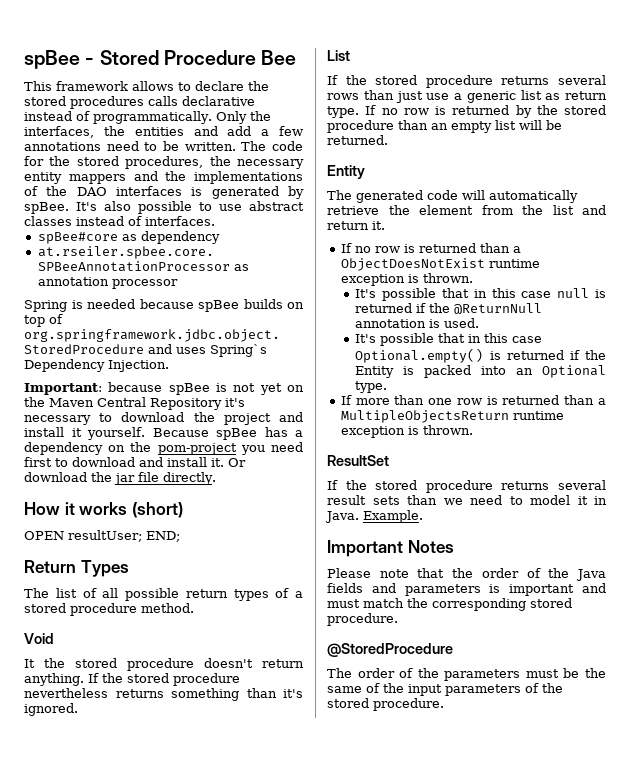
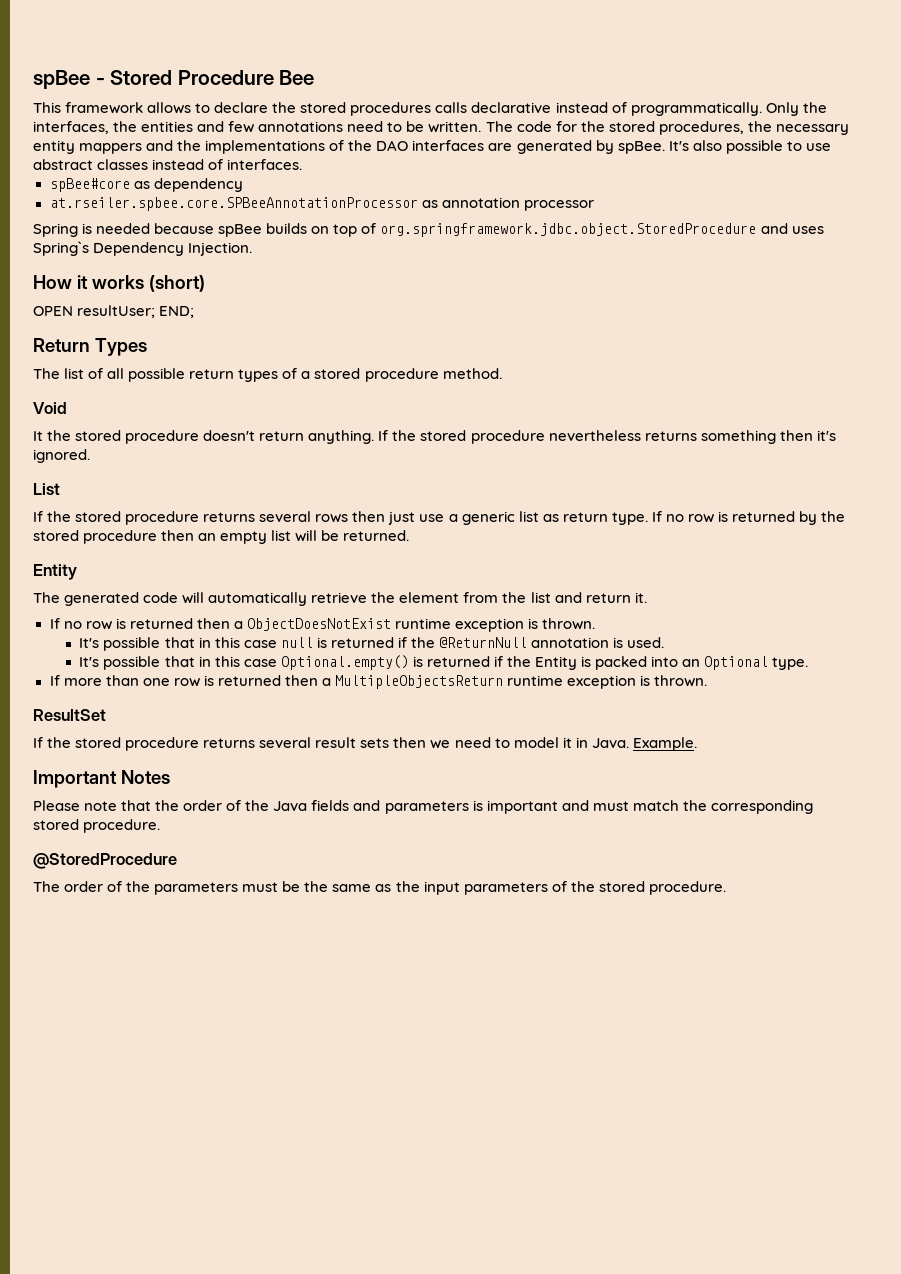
- Only the interfaces, the entities and add a few annotations need to be written.
+ Only the interfaces, the entities and few annotations need to be written.
- The code for the stored procedures, the necessary entity mappers and the implementations of the DAO interfaces is generated by spBee.
+ The code for the stored procedures, the necessary entity mappers and the implementations of the DAO interfaces are generated by spBee.
- Important: because spBee is not yet on the Maven Central Repository it's necessary to download the project and install it yourself. Because spBee has a dependency on the pom-project you need first to download and install it. Or download the jar file directly.
- If the stored procedure nevertheless returns something than it's ignored.
+ If the stored procedure nevertheless returns something then it's ignored.
- If the stored procedure returns several rows than just use a generic list as return type.
+ If the stored procedure returns several rows then just use a generic list as return type.
- If no row is returned by the stored procedure than an empty list will be returned.
+ If no row is returned by the stored procedure then an empty list will be returned.
- If no row is returned than a ObjectDoesNotExist runtime exception is thrown.
+ If no row is returned then a ObjectDoesNotExist runtime exception is thrown.
- If more than one row is returned than a MultipleObjectsReturn runtime exception is thrown.
+ If more than one row is returned then a MultipleObjectsReturn runtime exception is thrown.
- If the stored procedure returns several result sets than we need to model it in Java.
+ If the stored procedure returns several result sets then we need to model it in Java.
- The order of the parameters must be the same of the input parameters of the stored procedure.
+ The order of the parameters must be the same as the input parameters of the stored procedure.

